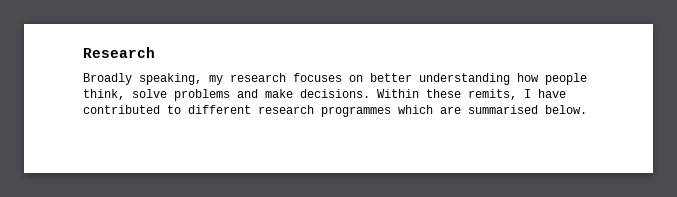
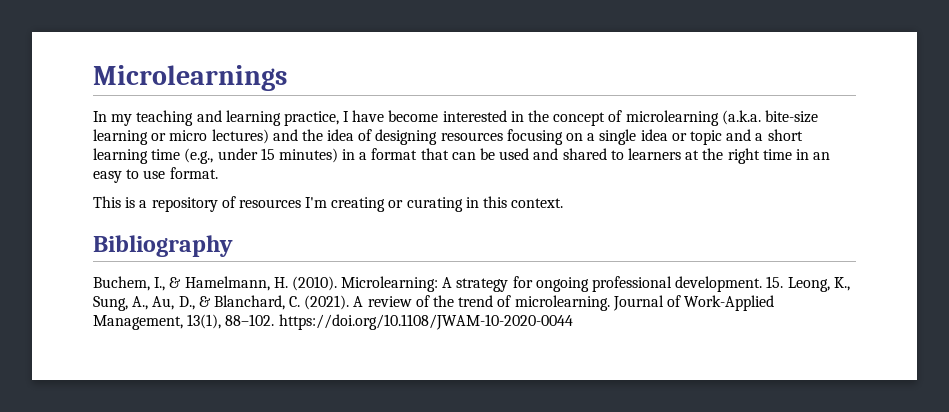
- Research
- Broadly speaking, my research focuses on better understanding how people think, solve problems and make decisions. Within these remits, I have contributed to different research programmes which are summarised below.
+ Microlearnings
+ In my teaching and learning practice, I have become interested in the concept of microlearning (a.k.a. bite-size learning or micro lectures) and the idea of designing resources focusing on a single idea or topic and a short learning time (e.g., under 15 minutes) in a format that can be used and shared to learners at the right time in an easy to use format.
+ This is a repository of resources I'm creating or curating in this context.
+ Bibliography
+ Buchem, I., & Hamelmann, H. (2010). Microlearning: A strategy for ongoing professional development. 15. Leong, K., Sung, A., Au, D., & Blanchard, C. (2021). A review of the trend of microlearning. Journal of Work-Applied Management, 13(1), 88–102. https://doi.org/10.1108/JWAM-10-2020-0044

